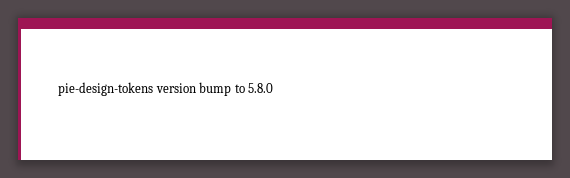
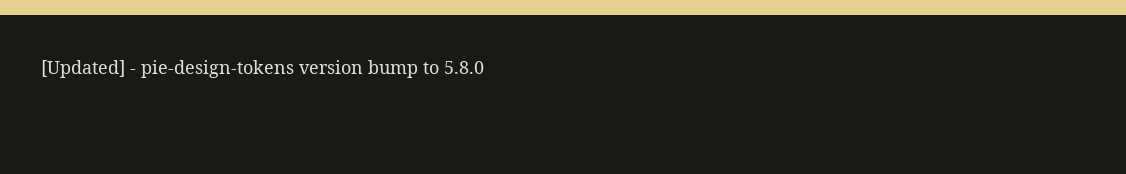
- pie-design-tokens version bump to 5.8.0
+ [Updated] - pie-design-tokens version bump to 5.8.0

